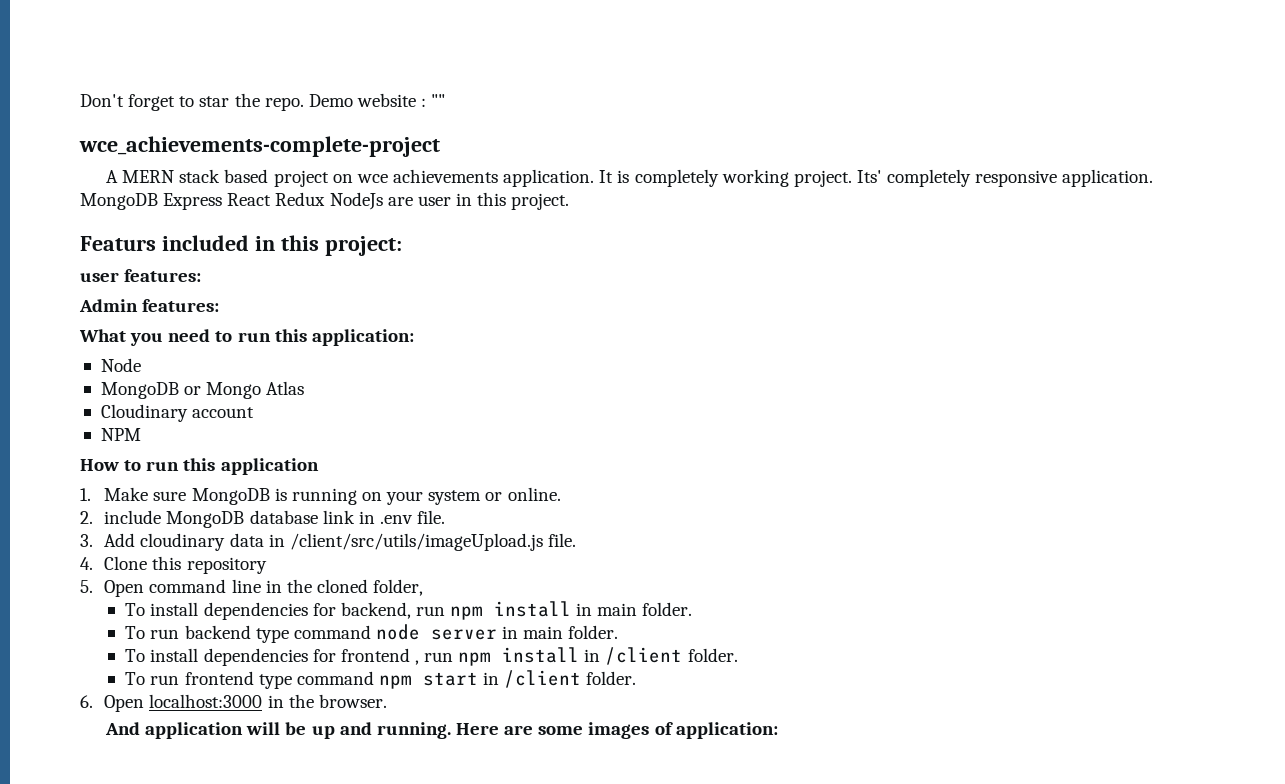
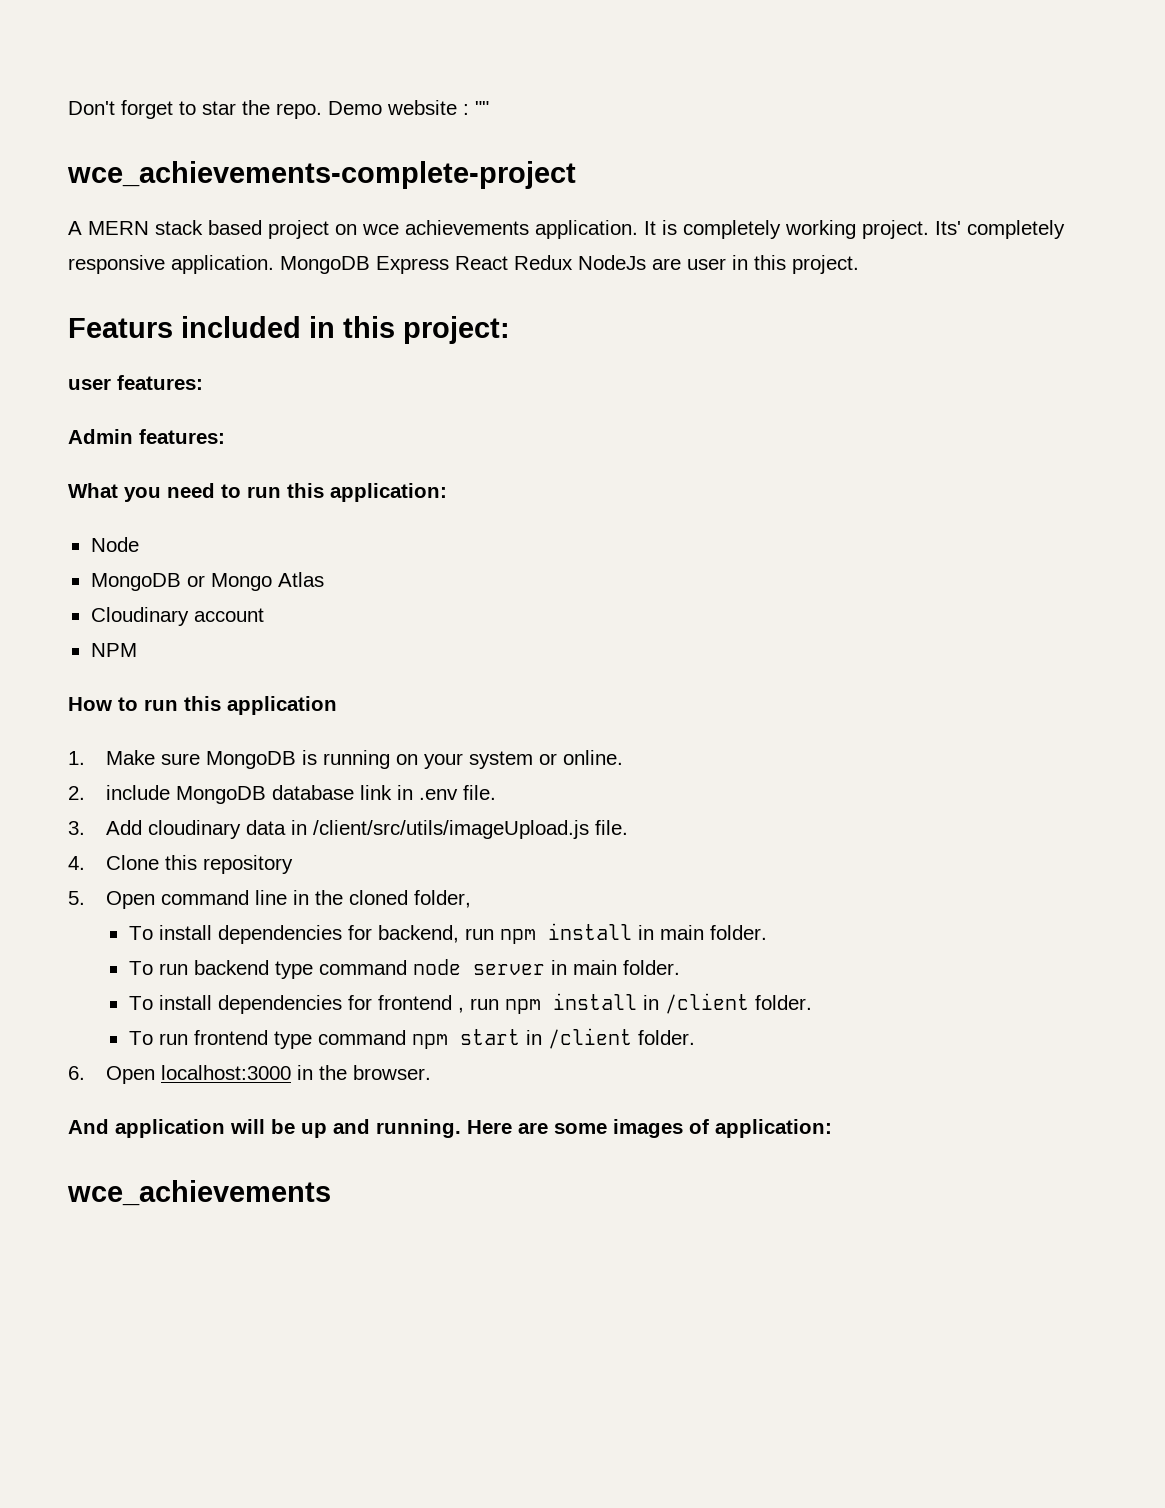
+ wce_achievements

